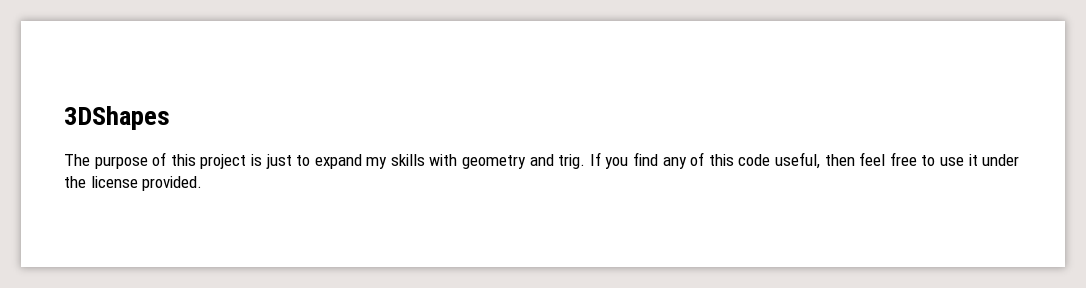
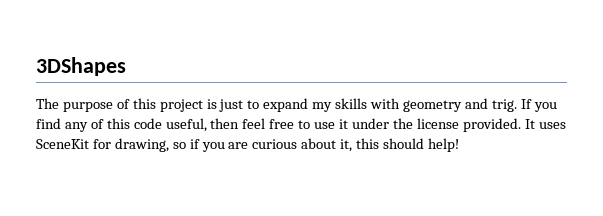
+ It uses SceneKit for drawing, so if you are curious about it, this should help!

